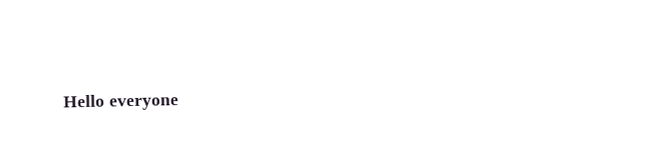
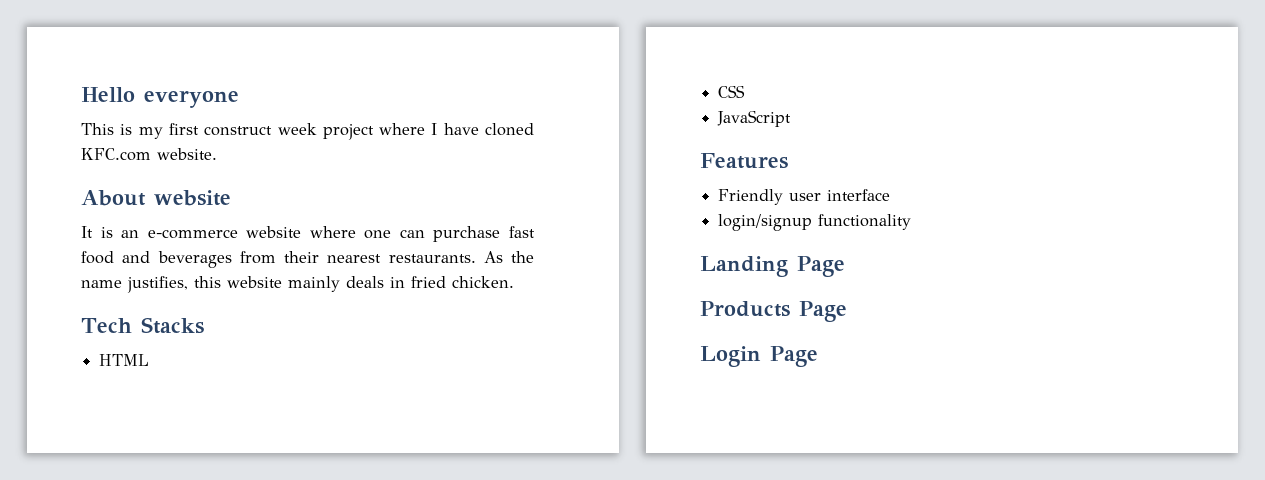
+ This is my first construct week project where I have cloned KFC.com website.
+ About website
+ It is an e-commerce website where one can purchase fast food and beverages from their nearest restaurants. As the name justifies, this website mainly deals in fried chicken.
+ Tech Stacks
+ HTML
+ CSS
+ JavaScript
+ Features
+ Friendly user interface
+ login/signup functionality
+ Landing Page
+ Products Page
+ Login Page

